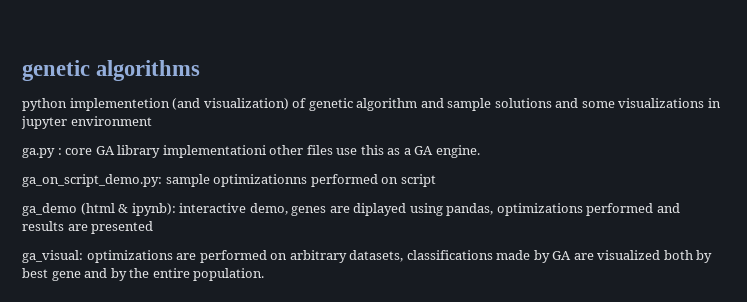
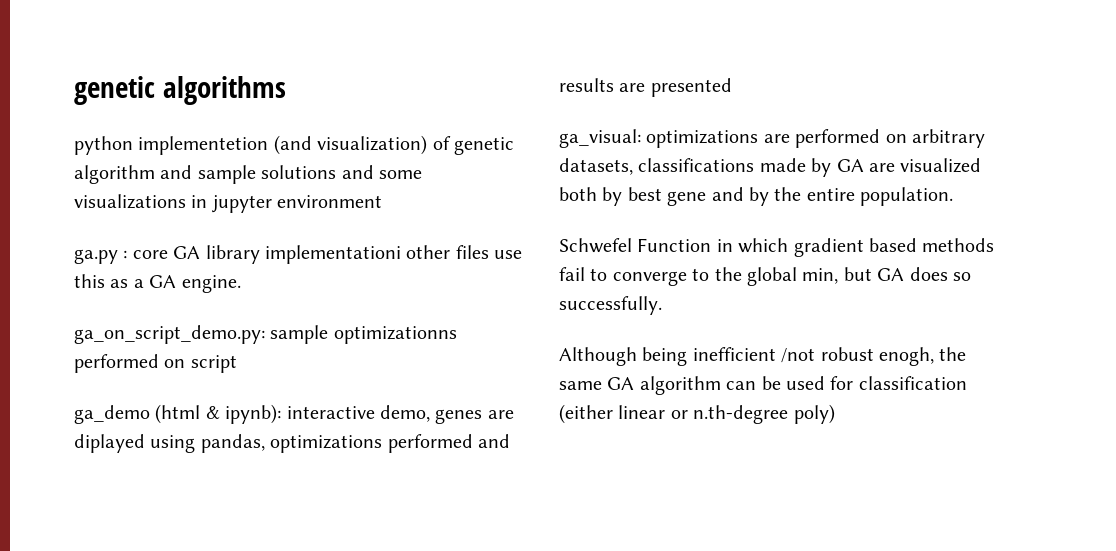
+ Schwefel Function in which gradient based methods fail to converge to the global min, but GA does so successfully.
+ Although being inefficient /not robust enogh, the same GA algorithm can be used for classification (either linear or n.th-degree poly)

